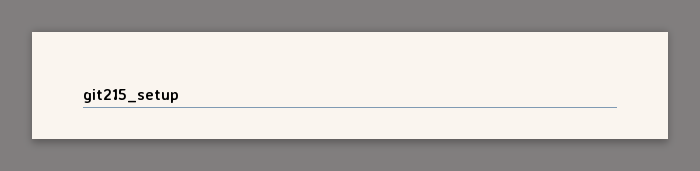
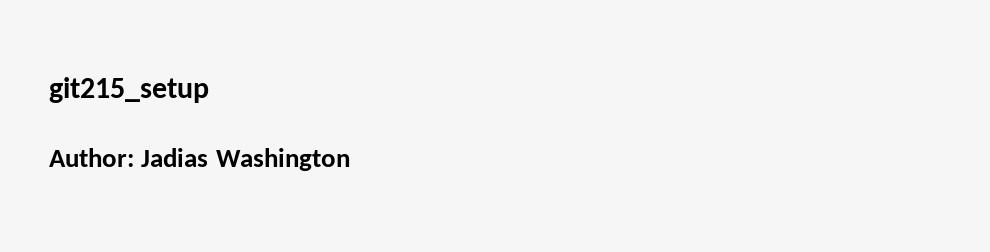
+ Author: Jadias Washington

